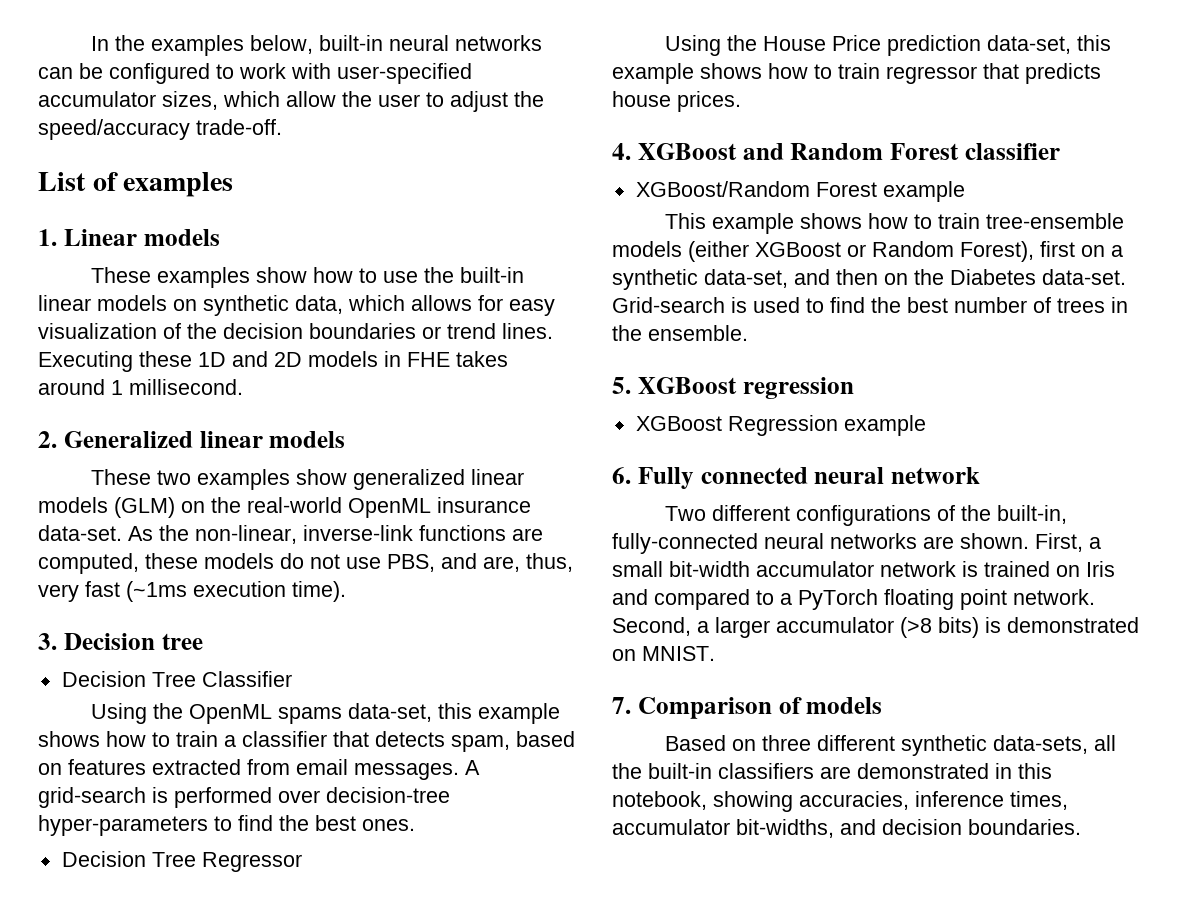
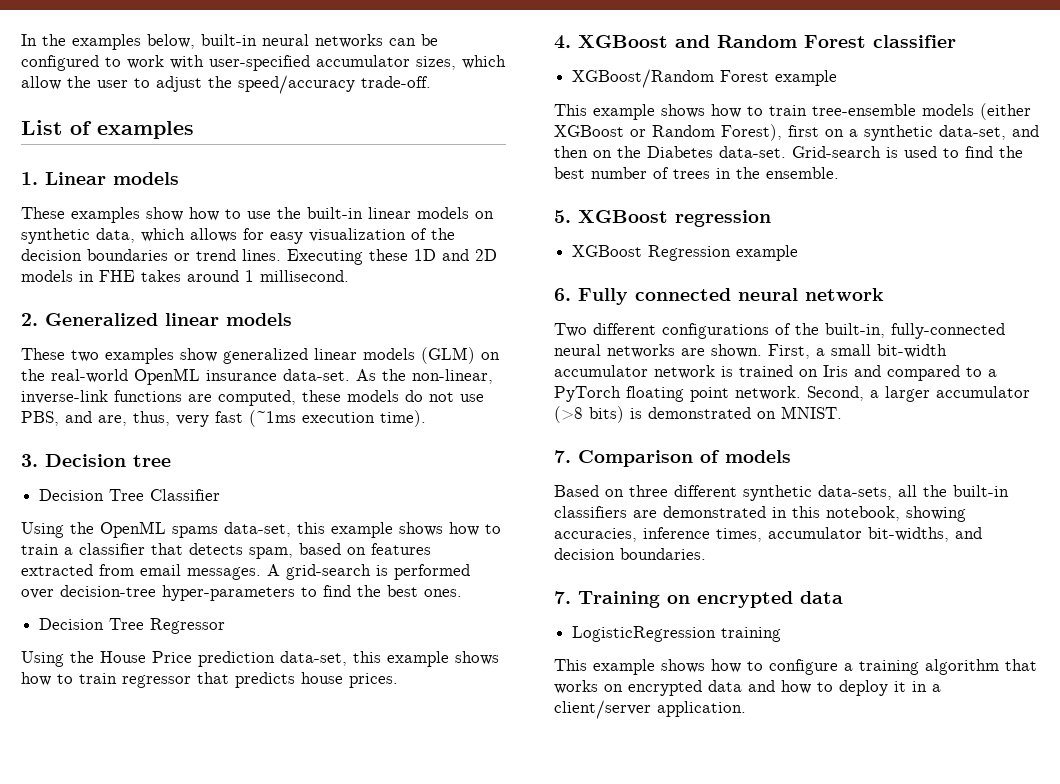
+ 7. Training on encrypted data
+ LogisticRegression training
+ This example shows how to configure a training algorithm that works on encrypted data and how to deploy it in a client/server application.

